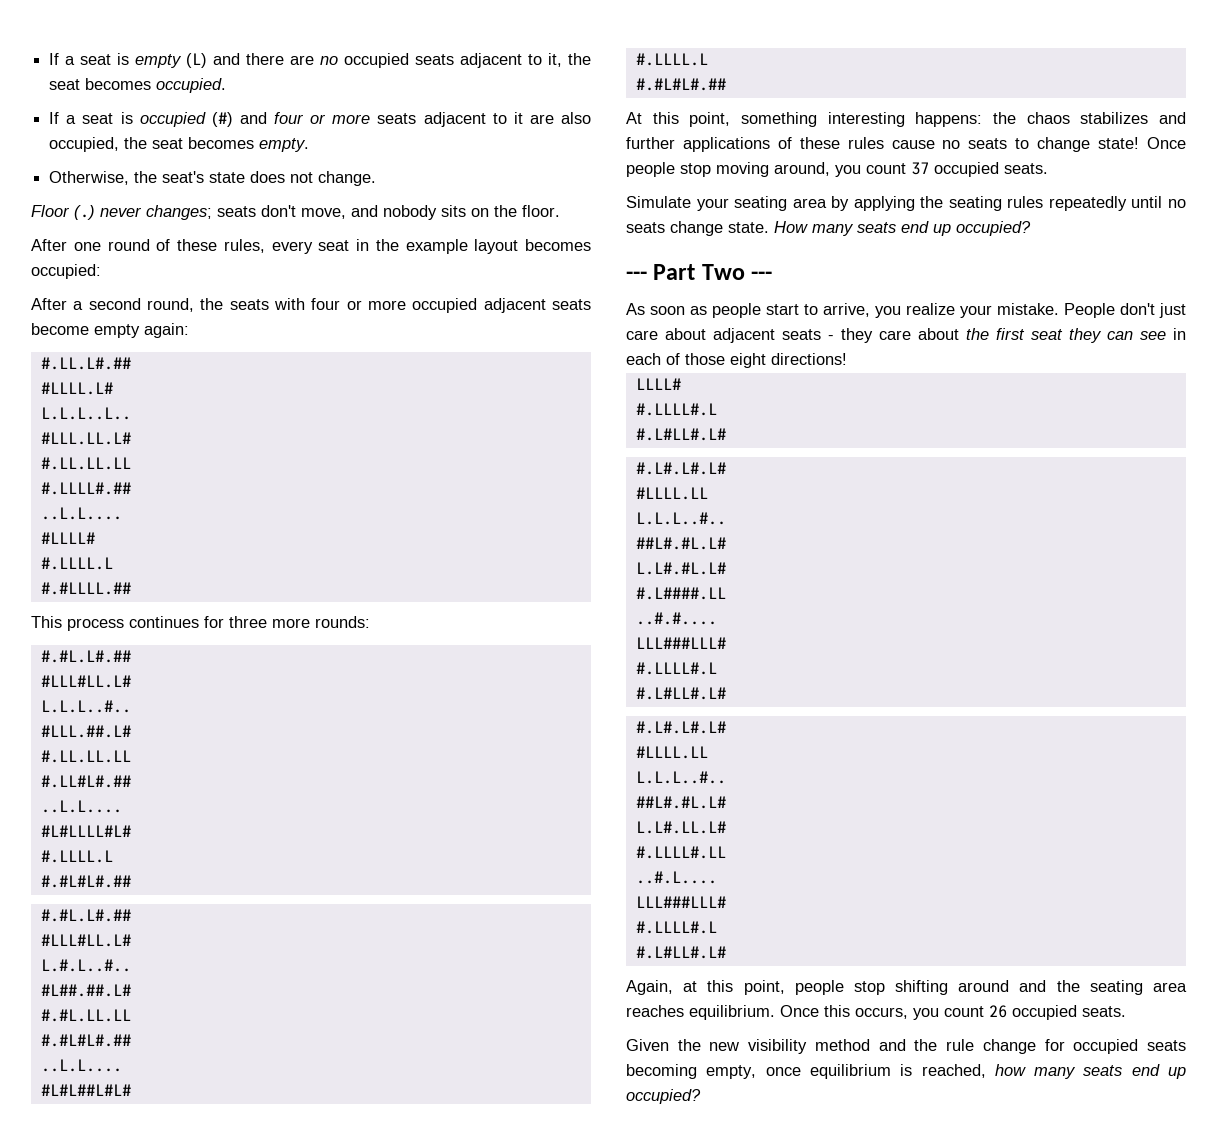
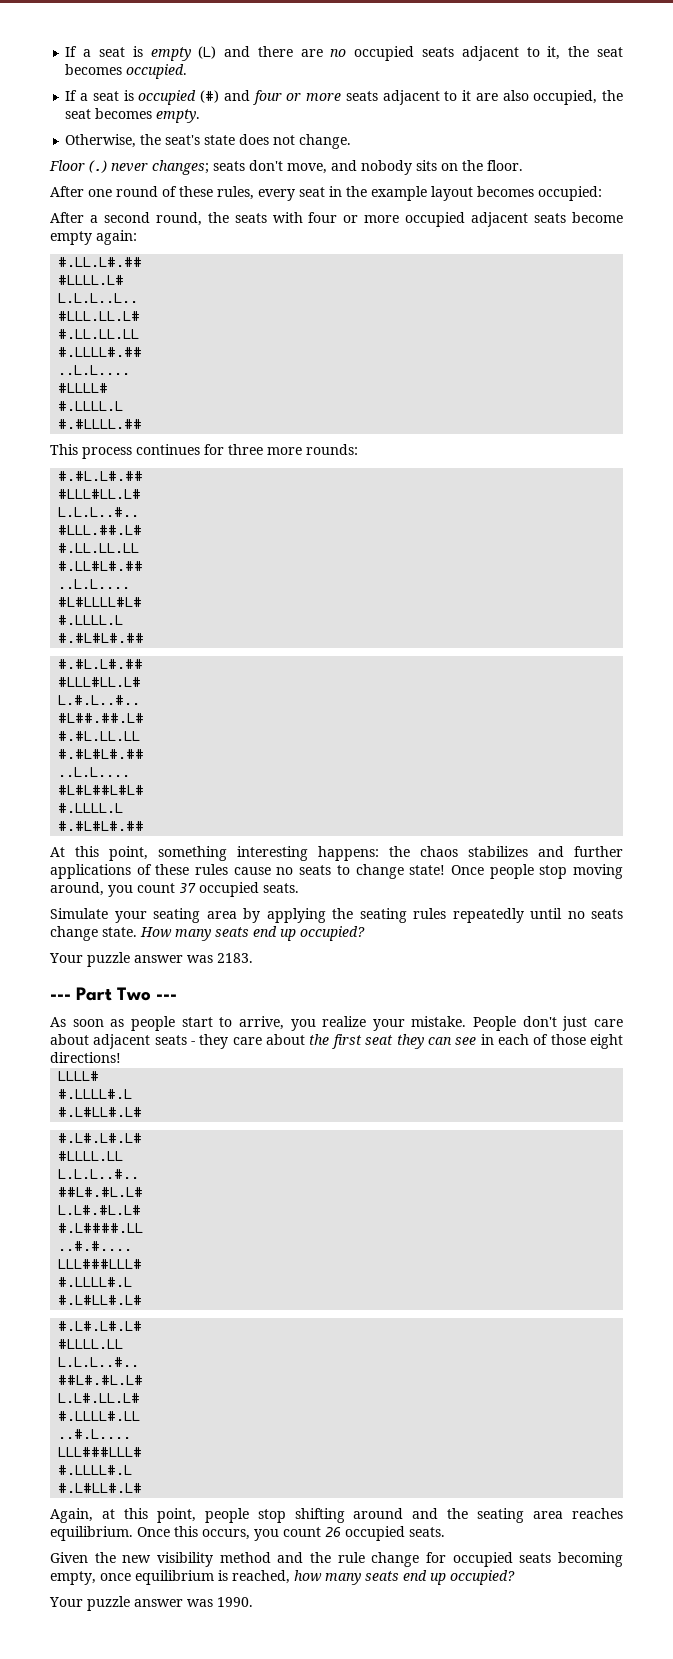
+ Your puzzle answer was 2183.
+ Your puzzle answer was 1990.

